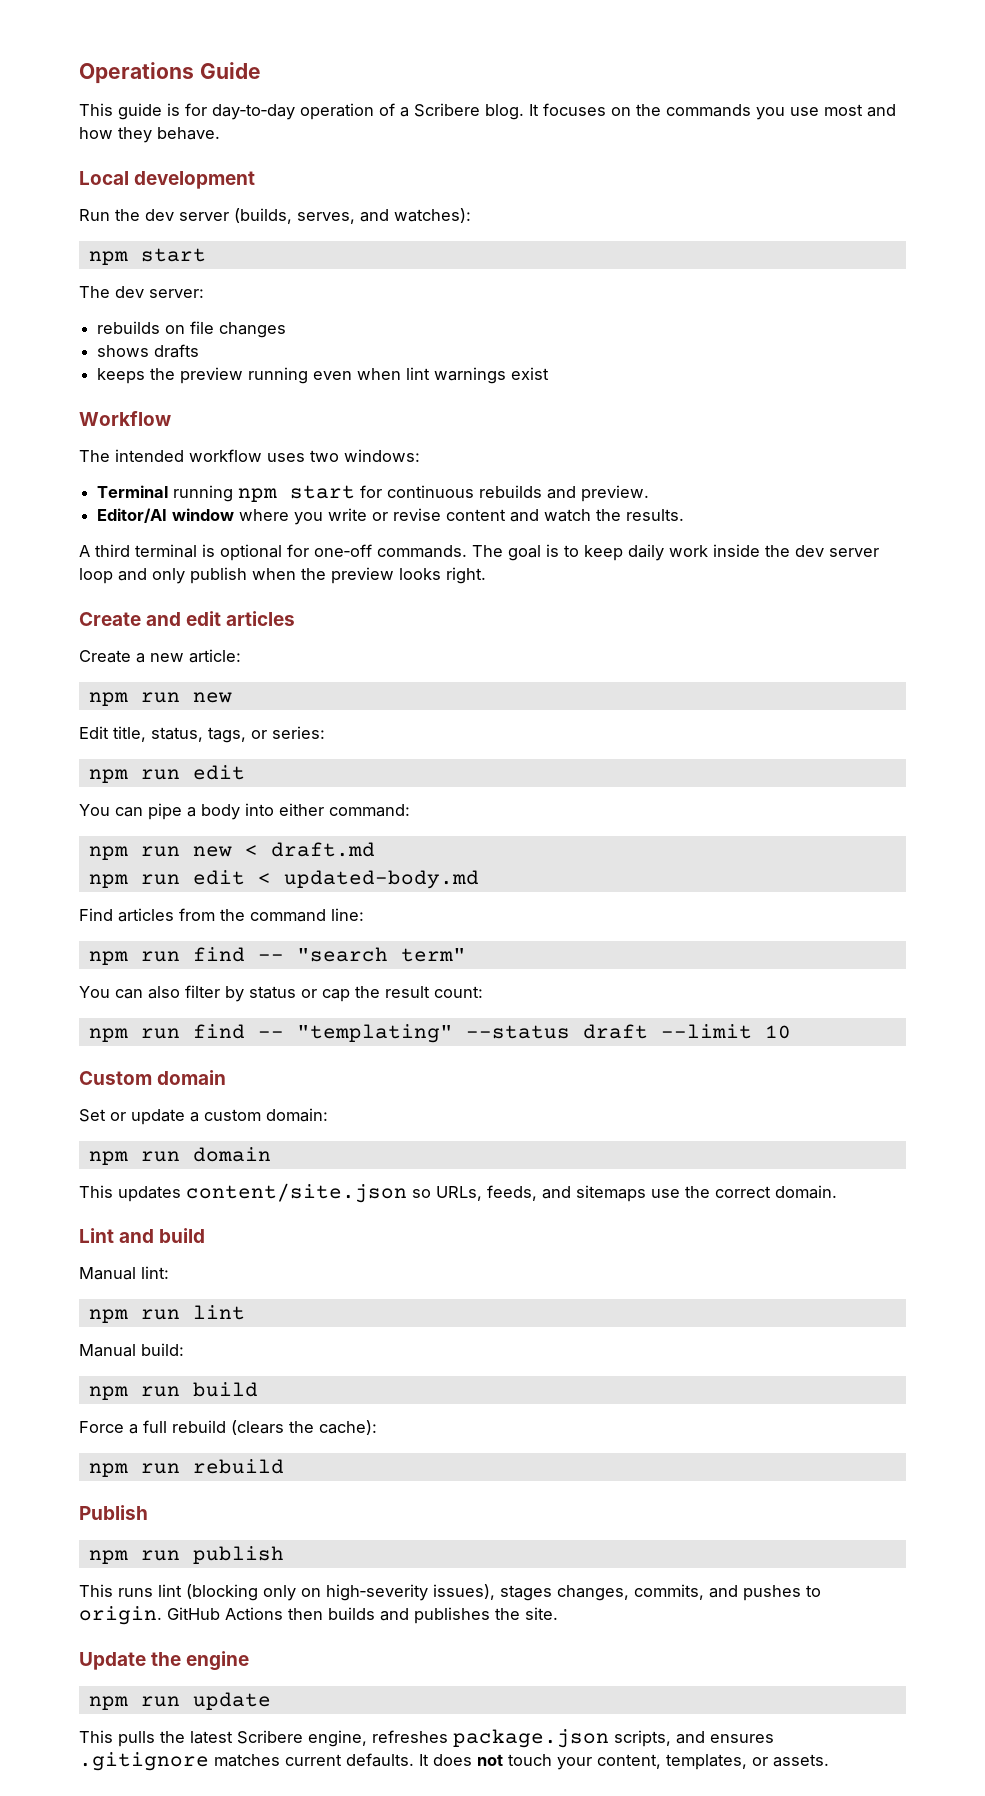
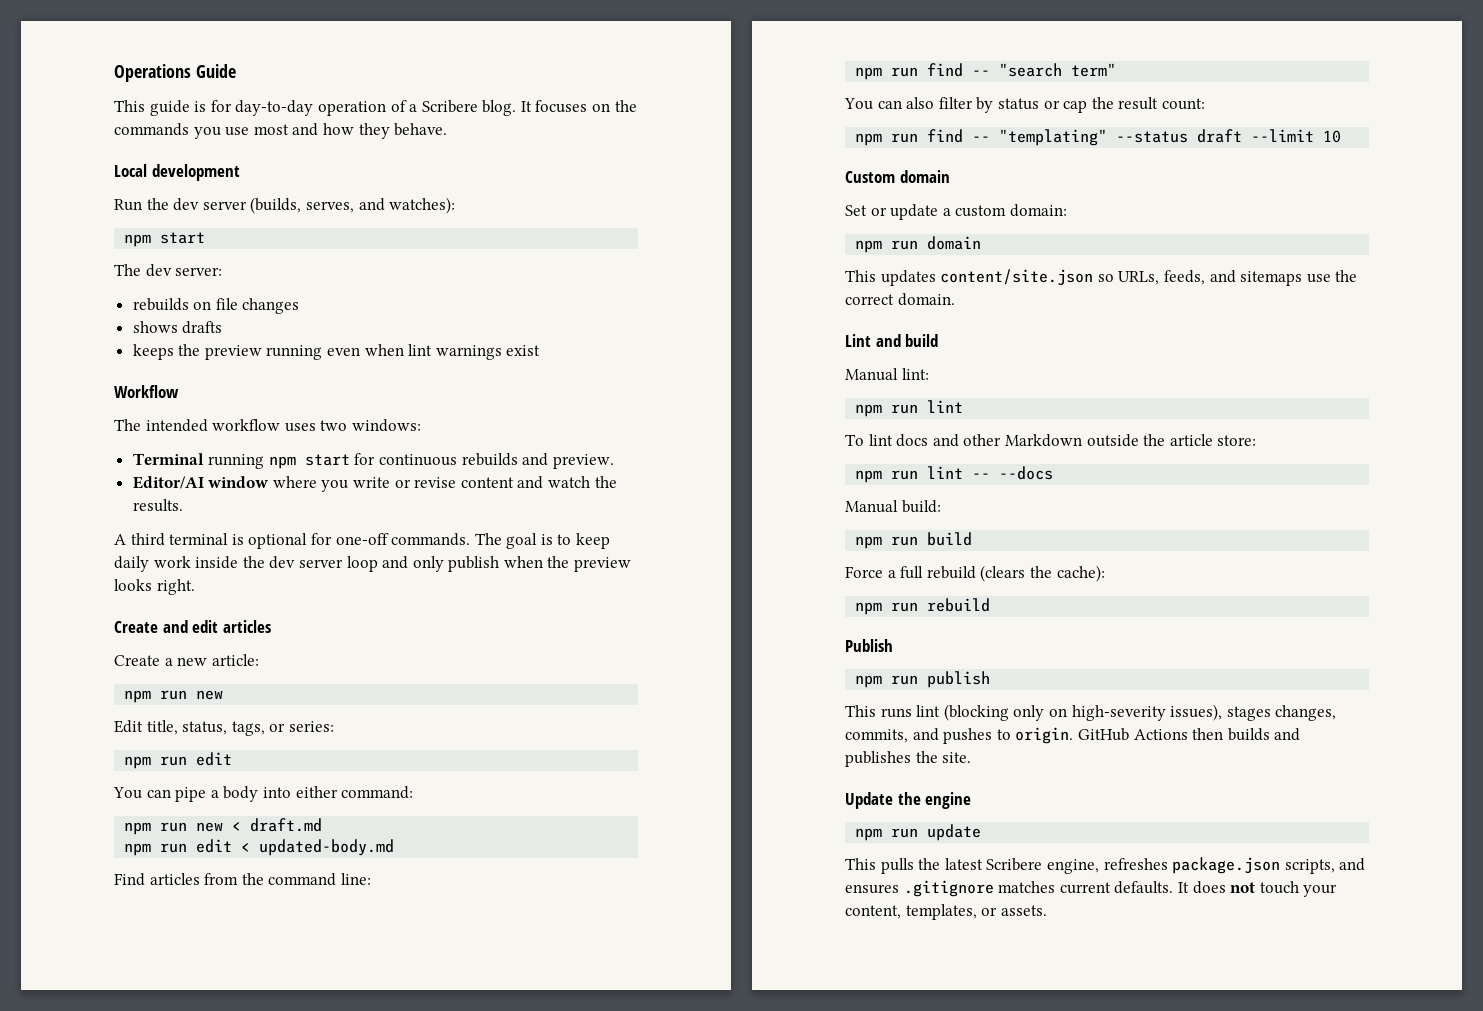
+ To lint docs and other Markdown outside the article store:
+ npm run lint -- --docs

